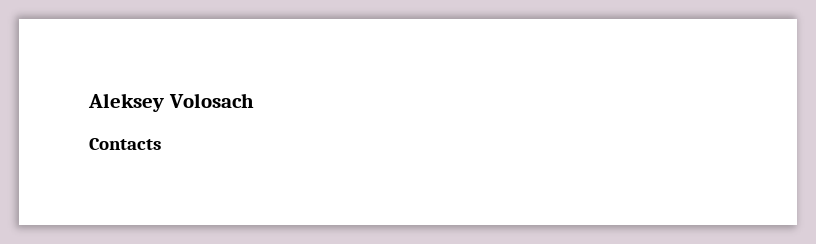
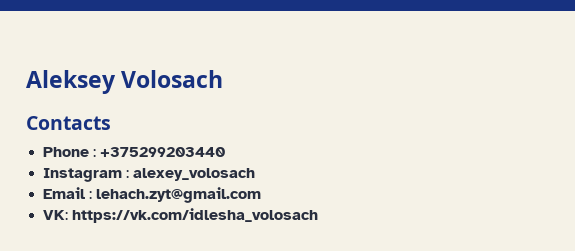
+ Phone : +375299203440
+ Instagram : alexey_volosach
+ Email : lehach.zyt@gmail.com
+ VK: https://vk.com/idlesha_volosach

